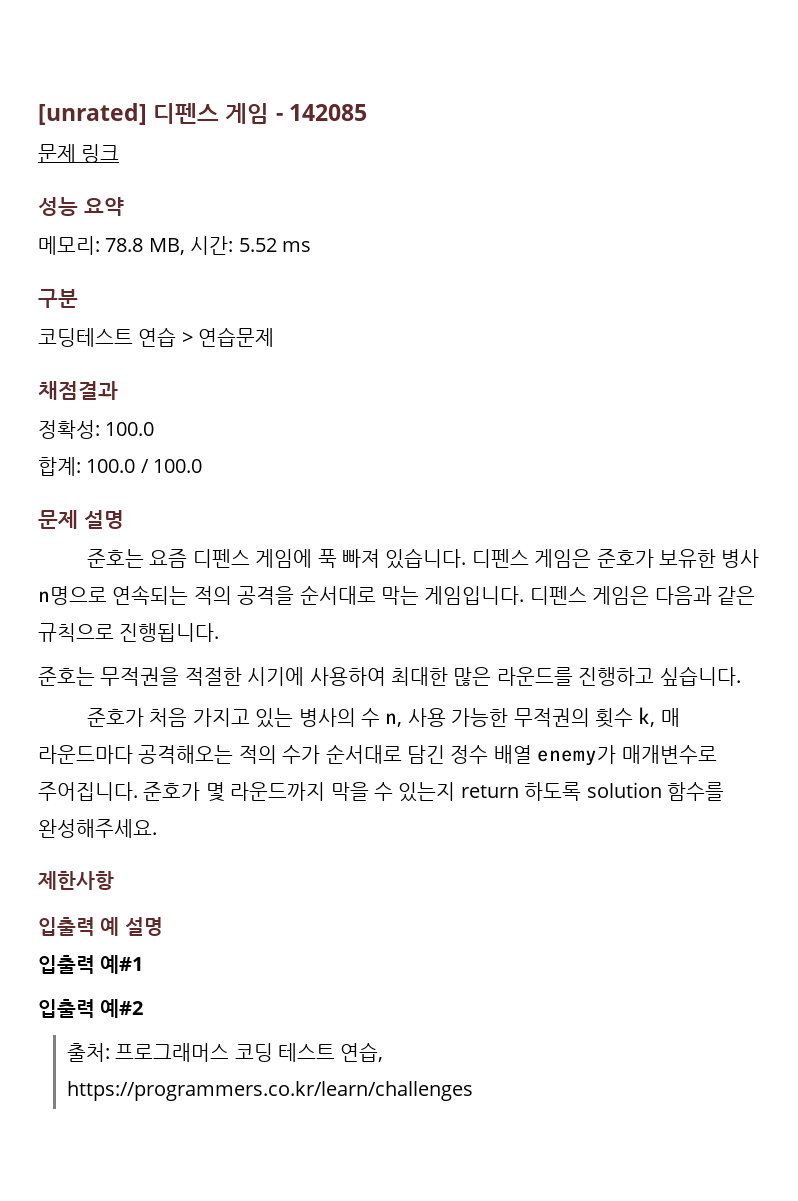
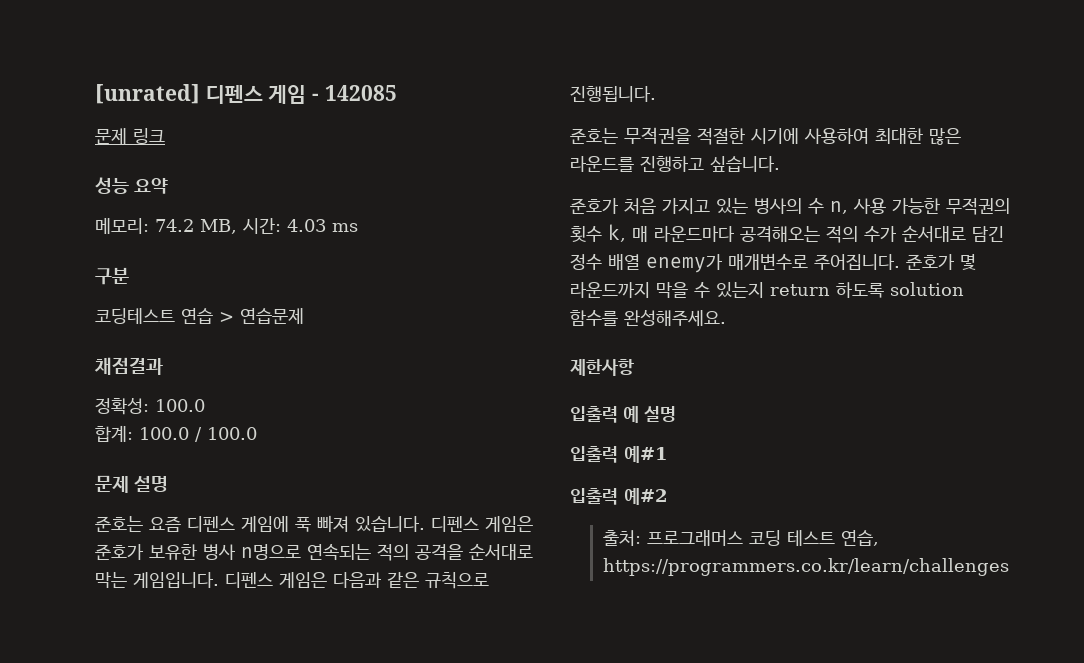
- 메모리: 78.8 MB, 시간: 5.52 ms
+ 메모리: 74.2 MB, 시간: 4.03 ms

